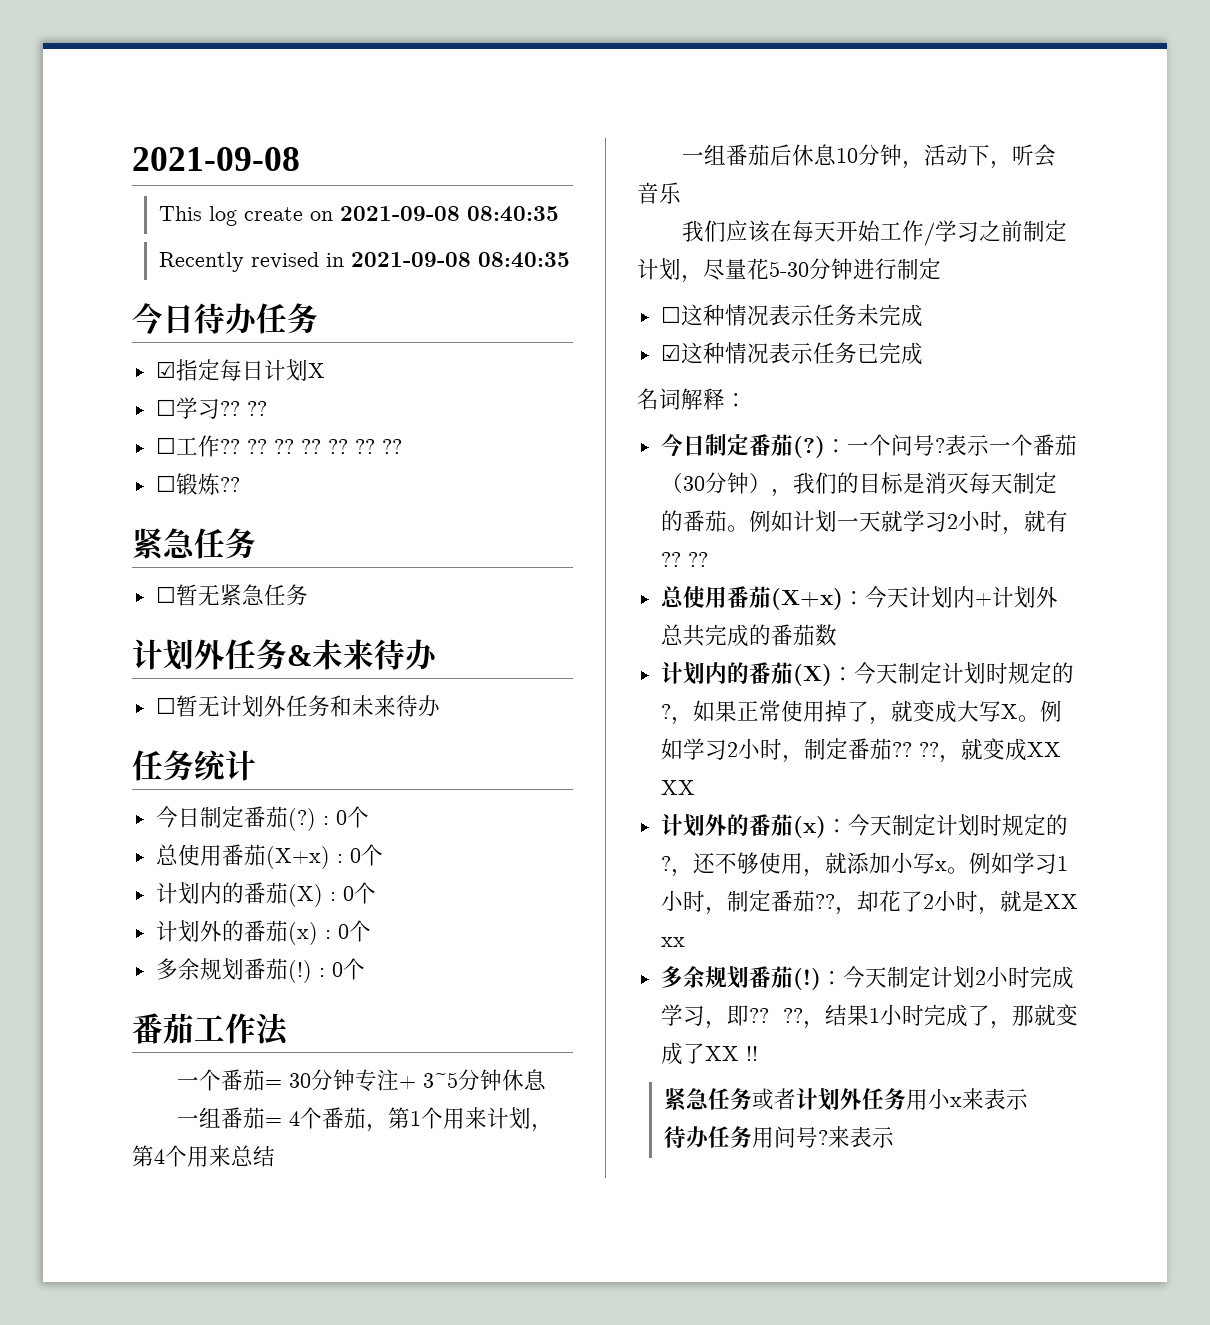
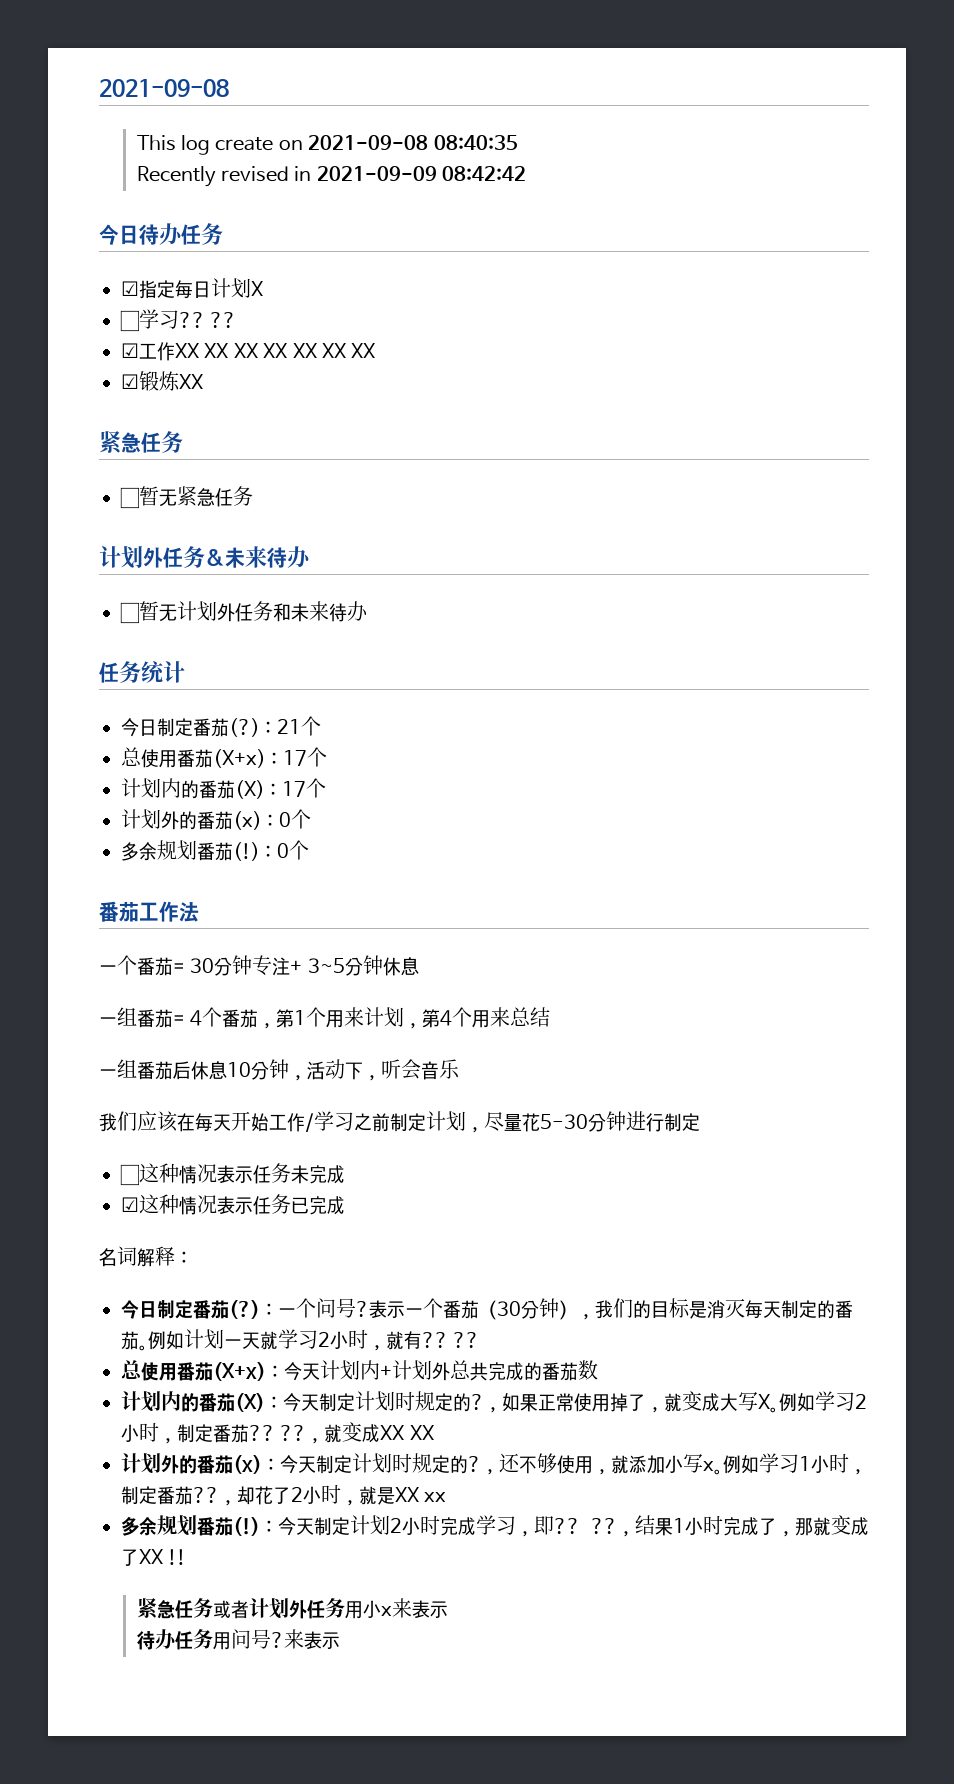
- Recently revised in 2021-09-08 08:40:35
+ Recently revised in 2021-09-09 08:42:42
- ☐工作?? ?? ?? ?? ?? ?? ??
- ☐锻炼??
+ ☑工作XX XX XX XX XX XX XX
+ ☑锻炼XX
- 今日制定番茄(?) : 0个
+ 今日制定番茄(?) : 21个
- 总使用番茄(X+x) : 0个
+ 总使用番茄(X+x) : 17个
- 计划内的番茄(X) : 0个
+ 计划内的番茄(X) : 17个

